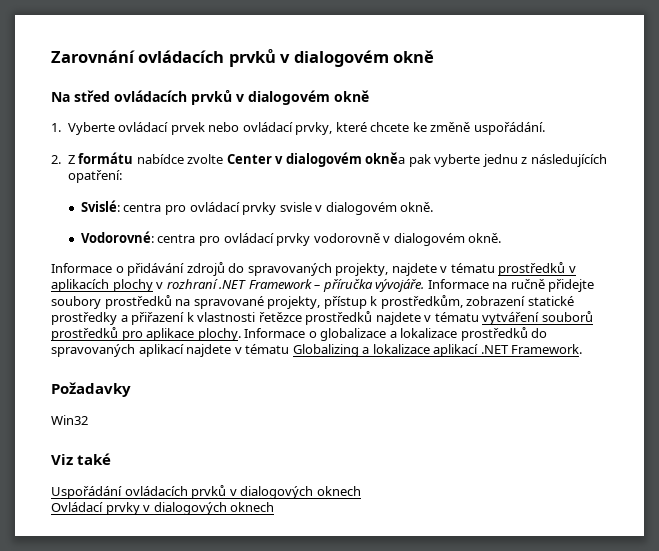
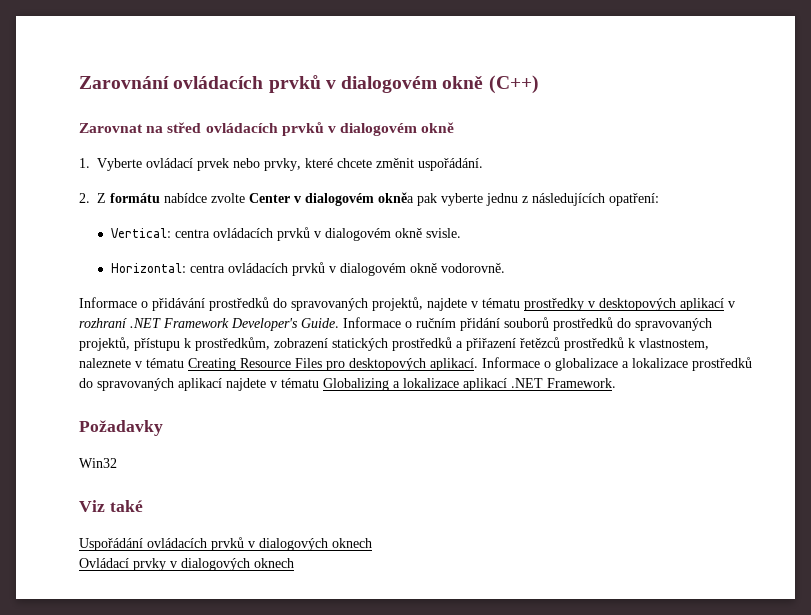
- Zarovnání ovládacích prvků v dialogovém okně
- Na střed ovládacích prvků v dialogovém okně
+ Zarovnání ovládacích prvků v dialogovém okně (C++)
+ Zarovnat na střed ovládacích prvků v dialogovém okně
- 1. Vyberte ovládací prvek nebo ovládací prvky, které chcete ke změně uspořádání.
+ 1. Vyberte ovládací prvek nebo prvky, které chcete změnit uspořádání.
- Svislé: centra pro ovládací prvky svisle v dialogovém okně.
- Vodorovné: centra pro ovládací prvky vodorovně v dialogovém okně.
+ Vertical: centra ovládacích prvků v dialogovém okně svisle.
+ Horizontal: centra ovládacích prvků v dialogovém okně vodorovně.
- Informace o přidávání zdrojů do spravovaných projekty, najdete v tématu prostředků v aplikacích plochy v rozhraní .NET Framework – příručka vývojáře. Informace na ručně přidejte soubory prostředků na spravované projekty, přístup k prostředkům, zobrazení statické prostředky a přiřazení k vlastnosti řetězce prostředků najdete v tématu vytváření souborů prostředků pro aplikace plochy.
+ Informace o přidávání prostředků do spravovaných projektů, najdete v tématu prostředky v desktopových aplikací v rozhraní .NET Framework Developer's Guide. Informace o ručním přidání souborů prostředků do spravovaných projektů, přístupu k prostředkům, zobrazení statických prostředků a přiřazení řetězců prostředků k vlastnostem, naleznete v tématu Creating Resource Files pro desktopových aplikací.

